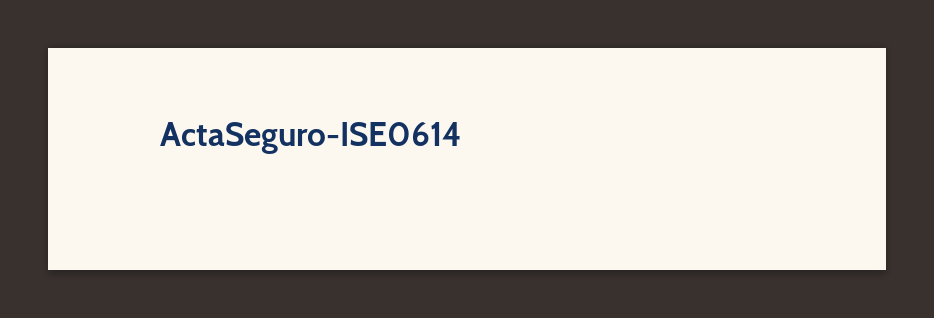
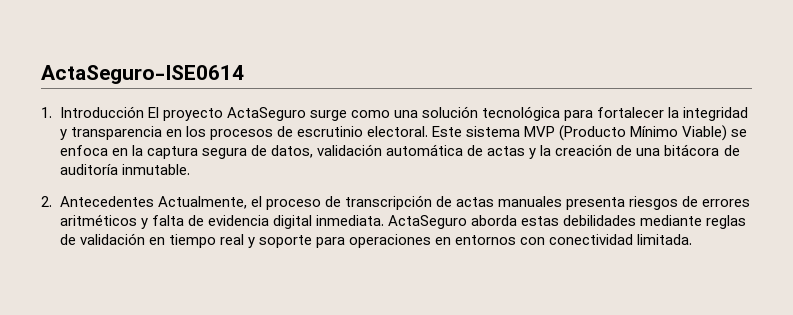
+ 1. Introducción El proyecto ActaSeguro surge como una solución tecnológica para fortalecer la integridad y transparencia en los procesos de escrutinio electoral. Este sistema MVP (Producto Mínimo Viable) se enfoca en la captura segura de datos, validación automática de actas y la creación de una bitácora de auditoría inmutable.
+ 2. Antecedentes Actualmente, el proceso de transcripción de actas manuales presenta riesgos de errores aritméticos y falta de evidencia digital inmediata. ActaSeguro aborda estas debilidades mediante reglas de validación en tiempo real y soporte para operaciones en entornos con conectividad limitada.

